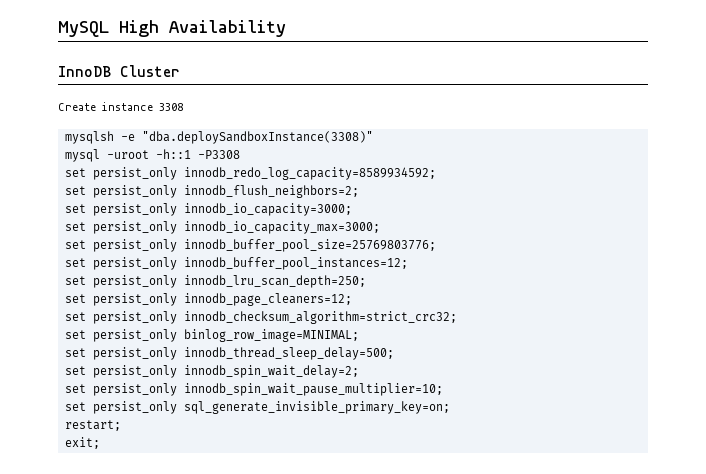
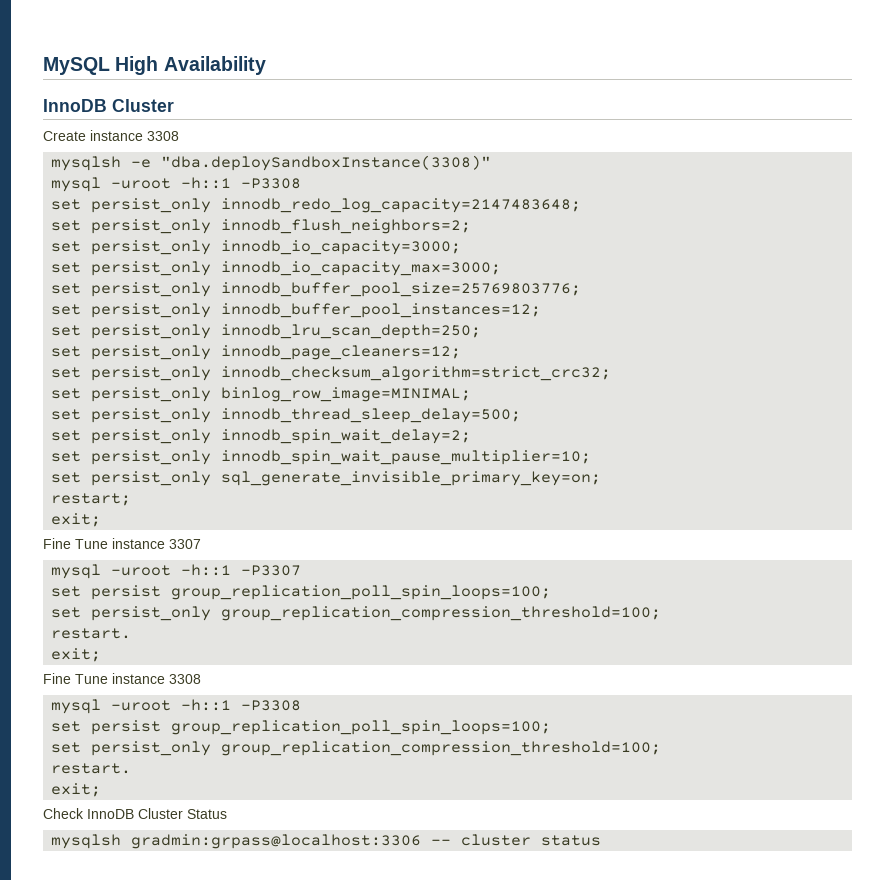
- set persist_only innodb_redo_log_capacity=8589934592;
+ set persist_only innodb_redo_log_capacity=2147483648;
+ Fine Tune instance 3307
+ mysql -uroot -h::1 -P3307
+ set persist group_replication_poll_spin_loops=100;
+ set persist_only group_replication_compression_threshold=100;
+ restart.
+ exit;
+ Fine Tune instance 3308
+ mysql -uroot -h::1 -P3308
+ set persist group_replication_poll_spin_loops=100;
+ set persist_only group_replication_compression_threshold=100;
+ restart.
+ exit;
+ Check InnoDB Cluster Status
+ mysqlsh gradmin:grpass@localhost:3306 -- cluster status

